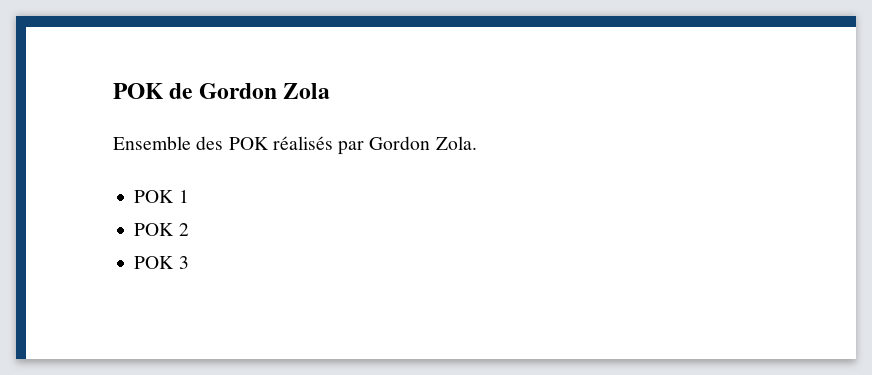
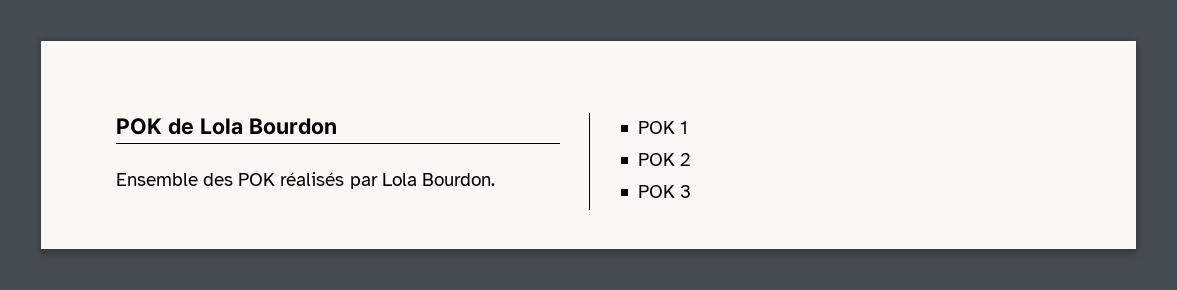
- POK de Gordon Zola
+ POK de Lola Bourdon
- Ensemble des POK réalisés par Gordon Zola.
+ Ensemble des POK réalisés par Lola Bourdon.

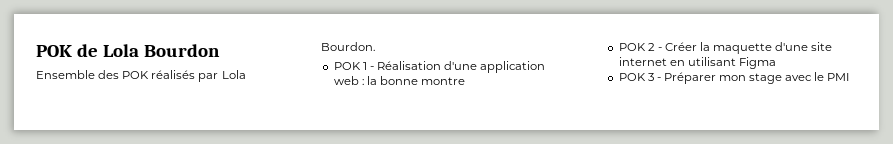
- POK 1
- POK 2
- POK 3
+ POK 1 - Réalisation d'une application web : la bonne montre
+ POK 2 - Créer la maquette d'une site internet en utilisant Figma
+ POK 3 - Préparer mon stage avec le PMI

